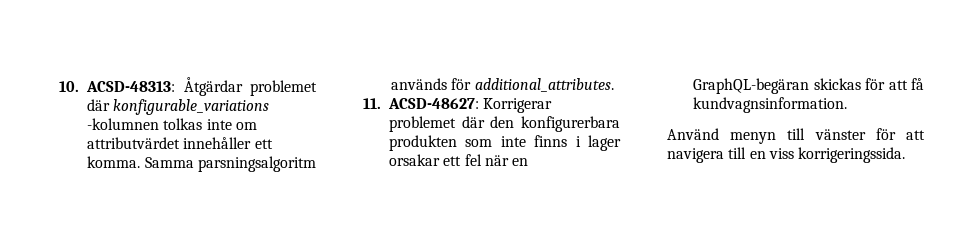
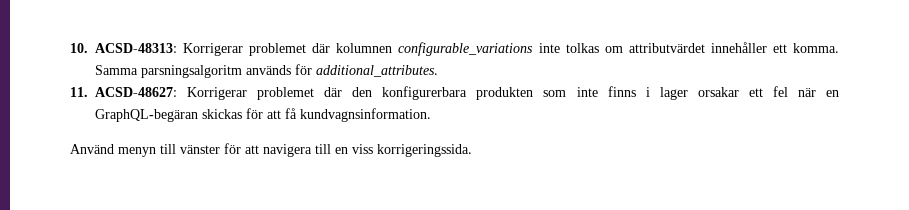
- 10. ACSD-48313: Åtgärdar problemet där konfigurable_variations -kolumnen tolkas inte om attributvärdet innehåller ett komma.
+ 10. ACSD-48313: Korrigerar problemet där kolumnen configurable_variations inte tolkas om attributvärdet innehåller ett komma.

